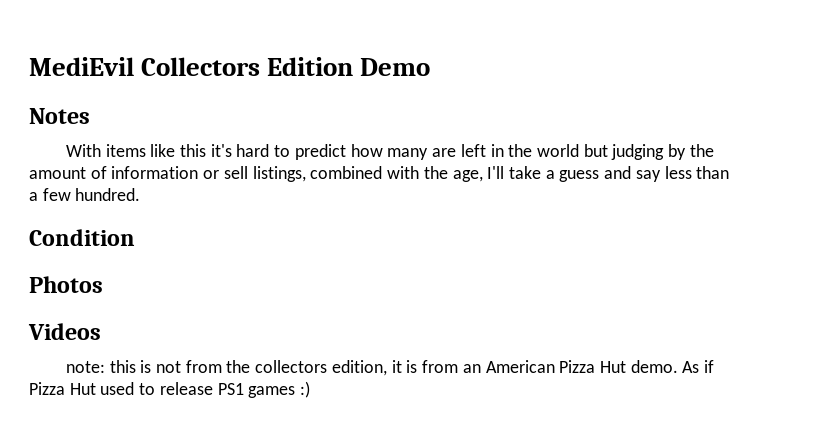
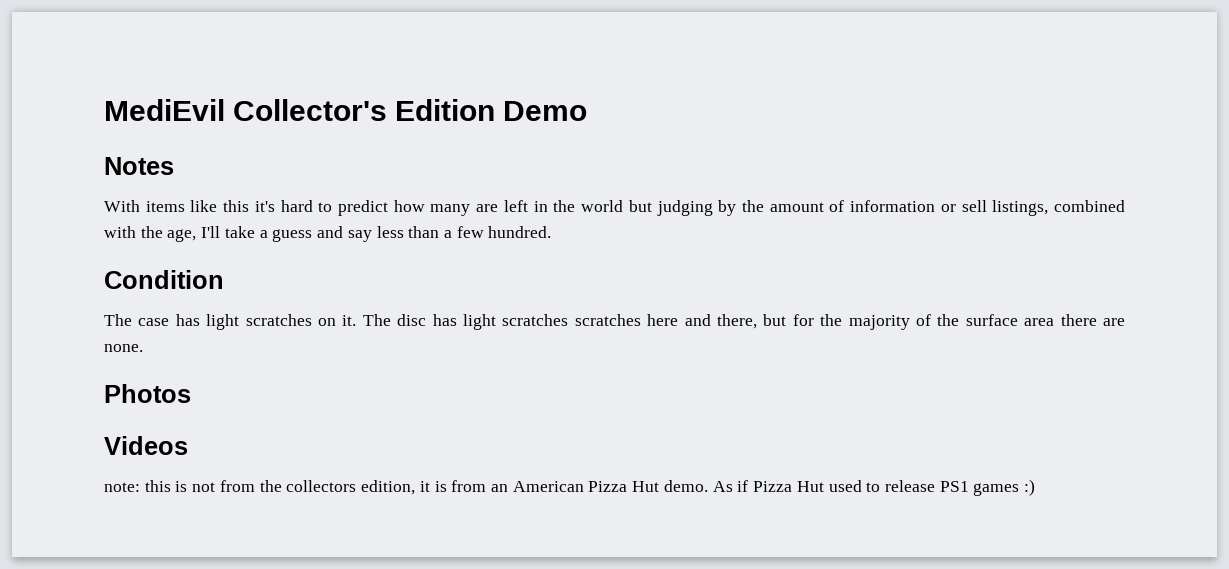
- MediEvil Collectors Edition Demo
+ MediEvil Collector's Edition Demo
+ The case has light scratches on it. The disc has light scratches scratches here and there, but for the majority of the surface area there are none.

